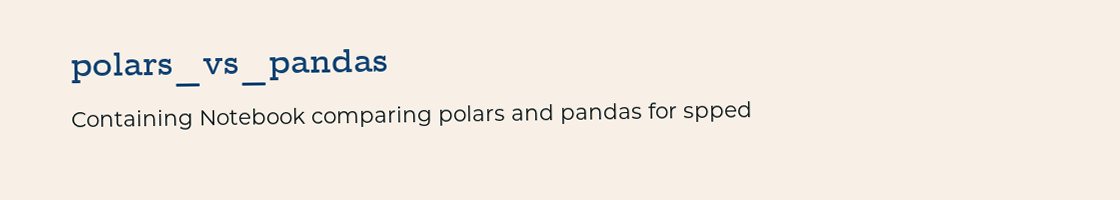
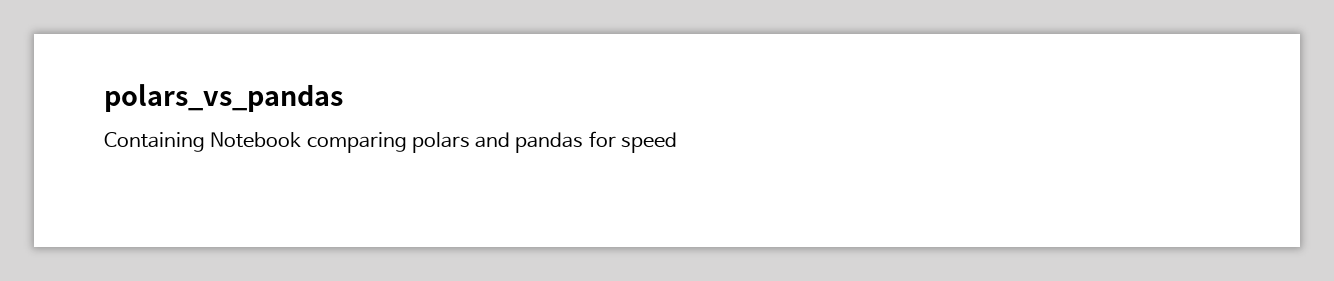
- Containing Notebook comparing polars and pandas for spped
+ Containing Notebook comparing polars and pandas for speed

